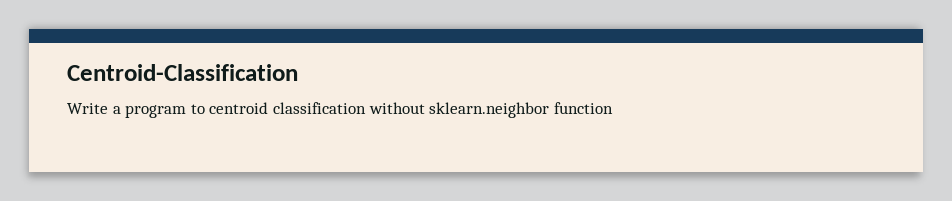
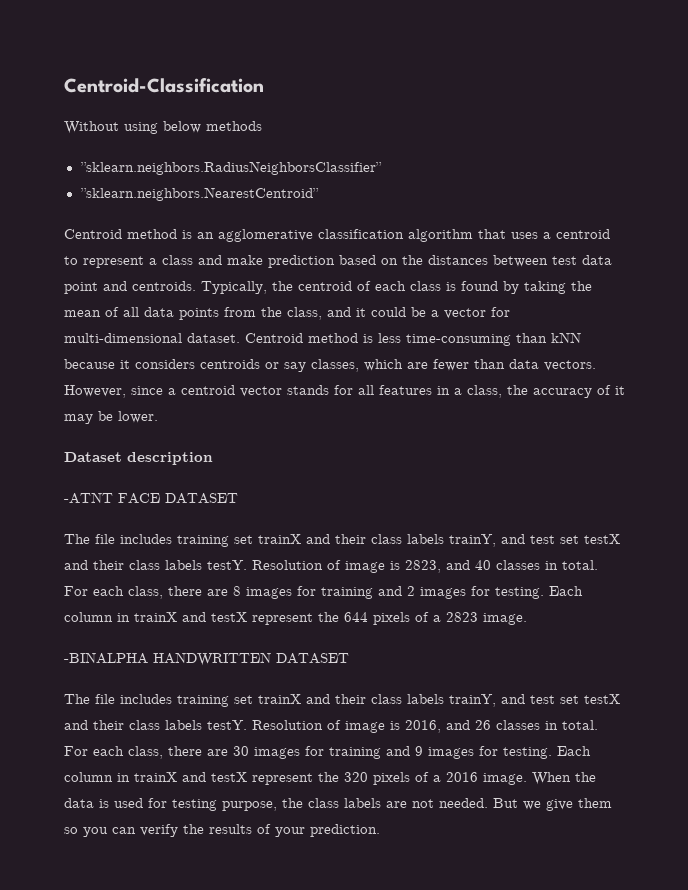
- Write a program to centroid classification without sklearn.neighbor function
+ Without using below methods
+ ”sklearn.neighbors.RadiusNeighborsClassifier”
+ ”sklearn.neighbors.NearestCentroid”
+ Centroid method is an agglomerative classification algorithm that uses a centroid to represent a class and make prediction based on the distances between test data point and centroids. Typically, the centroid of each class is found by taking the mean of all data points from the class, and it could be a vector for multi-dimensional dataset. Centroid method is less time-consuming than kNN because it considers centroids or say classes, which are fewer than data vectors. However, since a centroid vector stands for all features in a class, the accuracy of it may be lower.
+ Dataset description
+ -ATNT FACE DATASET
+ The file includes training set trainX and their class labels trainY, and test set testX and their class labels testY. Resolution of image is 2823, and 40 classes in total. For each class, there are 8 images for training and 2 images for testing. Each column in trainX and testX represent the 644 pixels of a 2823 image.
+ -BINALPHA HANDWRITTEN DATASET
+ The file includes training set trainX and their class labels trainY, and test set testX and their class labels testY. Resolution of image is 2016, and 26 classes in total. For each class, there are 30 images for training and 9 images for testing. Each column in trainX and testX represent the 320 pixels of a 2016 image. When the data is used for testing purpose, the class labels are not needed. But we give them so you can verify the results of your prediction.

